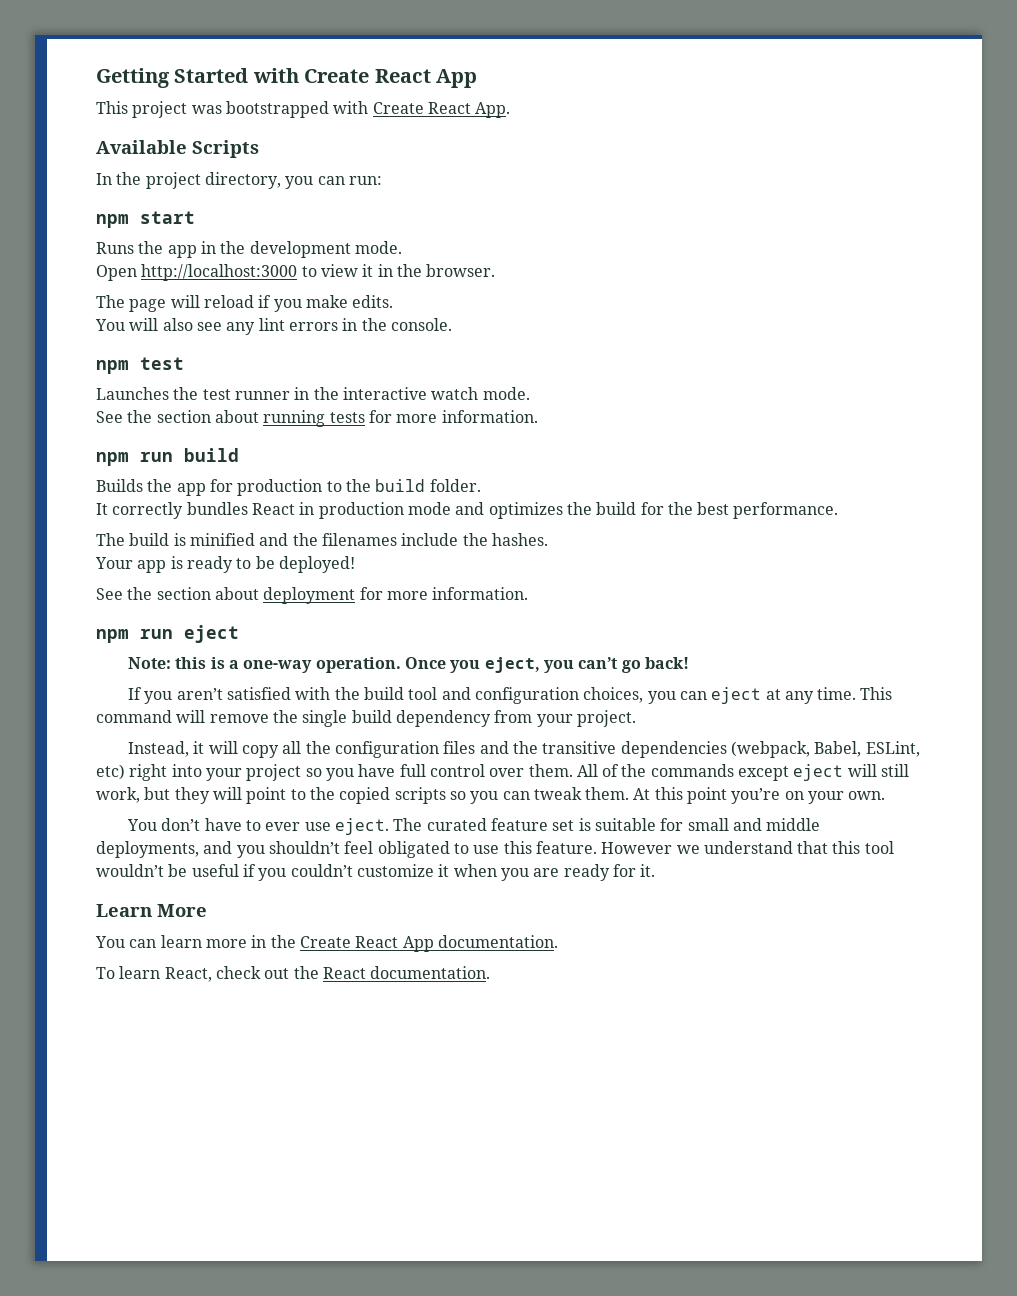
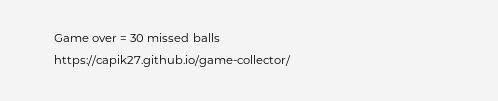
- Getting Started with Create React App
- This project was bootstrapped with Create React App.
- Available Scripts
- In the project directory, you can run:
- npm start
- Runs the app in the development mode.
- Open http://localhost:3000 to view it in the browser.
- The page will reload if you make edits.
- You will also see any lint errors in the console.
- npm test
- Launches the test runner in the interactive watch mode.
- See the section about running tests for more information.
- npm run build
- Builds the app for production to the build folder.
- It correctly bundles React in production mode and optimizes the build for the best performance.
- The build is minified and the filenames include the hashes.
- Your app is ready to be deployed!
- See the section about deployment for more information.
- npm run eject
- Note: this is a one-way operation. Once you eject, you can’t go back!
- If you aren’t satisfied with the build tool and configuration choices, you can eject at any time. This command will remove the single build dependency from your project.
- Instead, it will copy all the configuration files and the transitive dependencies (webpack, Babel, ESLint, etc) right into your project so you have full control over them. All of the commands except eject will still work, but they will point to the copied scripts so you can tweak them. At this point you’re on your own.
- You don’t have to ever use eject. The curated feature set is suitable for small and middle deployments, and you shouldn’t feel obligated to use this feature. However we understand that this tool wouldn’t be useful if you couldn’t customize it when you are ready for it.
- Learn More
- You can learn more in the Create React App documentation.
- To learn React, check out the React documentation.
+ Game over = 30 missed balls
+ https://capik27.github.io/game-collector/

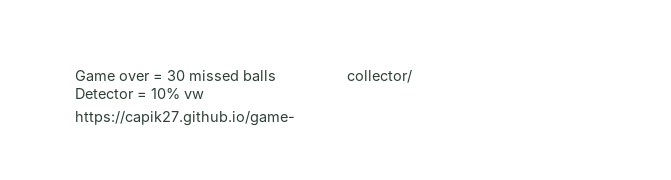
- Game over = 30 missed balls
+ Game over = 30 missed balls Detector = 10% vw

